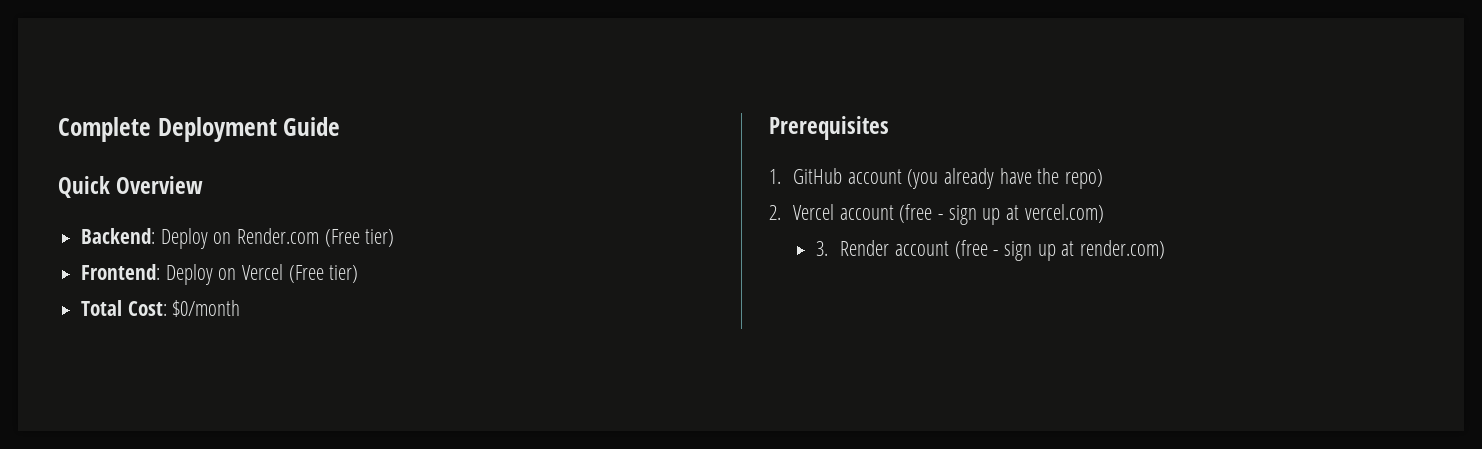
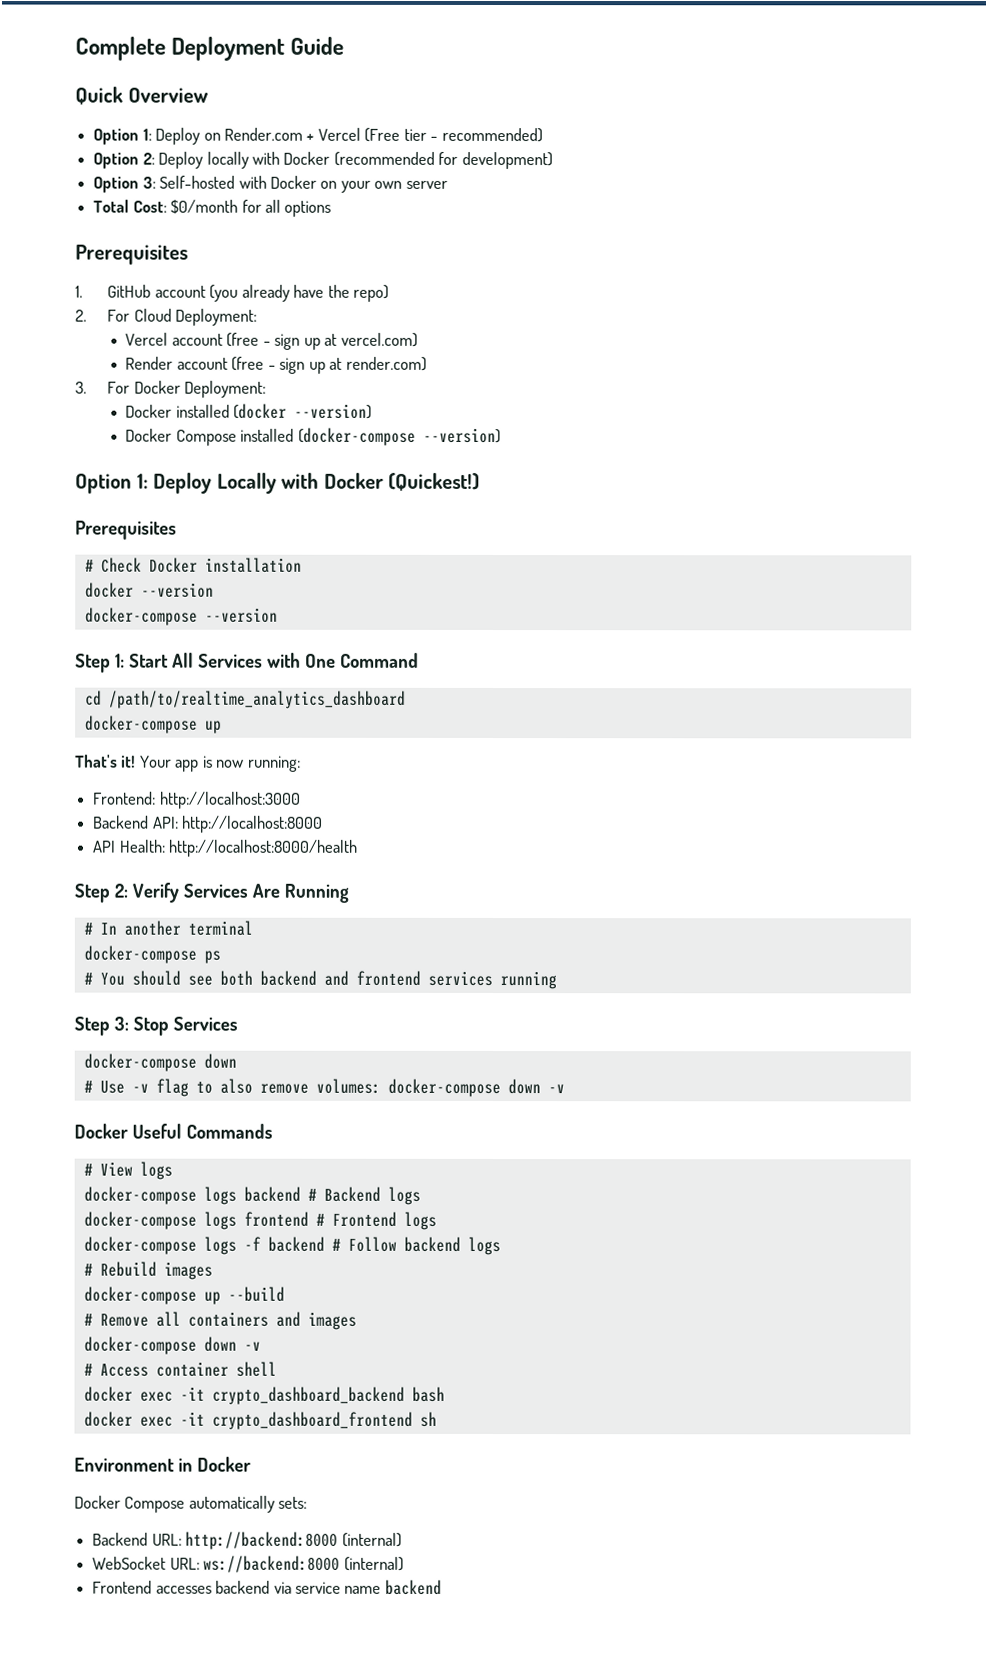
- Backend: Deploy on Render.com (Free tier)
- Frontend: Deploy on Vercel (Free tier)
+ Option 1: Deploy on Render.com + Vercel (Free tier - recommended)
+ Option 2: Deploy locally with Docker (recommended for development)
+ Option 3: Self-hosted with Docker on your own server
- Total Cost: $0/month
+ Total Cost: $0/month for all options
- 2. Vercel account (free - sign up at vercel.com)
+ 2. For Cloud Deployment:
+ Vercel account (free - sign up at vercel.com)
- 3. Render account (free - sign up at render.com)
+ Render account (free - sign up at render.com)
+ 3. For Docker Deployment:
+ Docker installed (docker --version)
+ Docker Compose installed (docker-compose --version)
+ Option 1: Deploy Locally with Docker (Quickest!)
+ Prerequisites
+ # Check Docker installation
+ docker --version
+ docker-compose --version
+ Step 1: Start All Services with One Command
+ cd /path/to/realtime_analytics_dashboard
+ docker-compose up
+ That's it! Your app is now running:
+ Frontend: http://localhost:3000
+ Backend API: http://localhost:8000
+ API Health: http://localhost:8000/health
+ Step 2: Verify Services Are Running
+ # In another terminal
+ docker-compose ps
+ # You should see both backend and frontend services running
+ Step 3: Stop Services
+ docker-compose down
+ # Use -v flag to also remove volumes: docker-compose down -v
+ Docker Useful Commands
+ # View logs
+ docker-compose logs backend # Backend logs
+ docker-compose logs frontend # Frontend logs
+ docker-compose logs -f backend # Follow backend logs
+ # Rebuild images
+ docker-compose up --build
+ # Remove all containers and images
+ docker-compose down -v
+ # Access container shell
+ docker exec -it crypto_dashboard_backend bash
+ docker exec -it crypto_dashboard_frontend sh
+ Environment in Docker
+ Docker Compose automatically sets:
+ Backend URL: http://backend:8000 (internal)
+ WebSocket URL: ws://backend:8000 (internal)
+ Frontend accesses backend via service name backend

